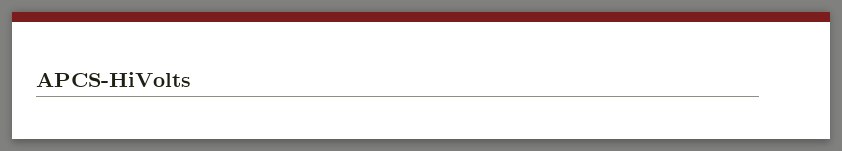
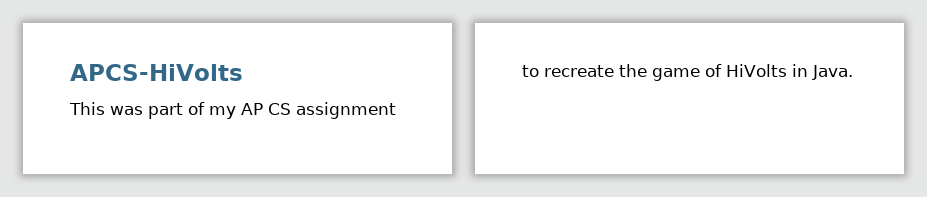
+ This was part of my AP CS assignment to recreate the game of HiVolts in Java.

